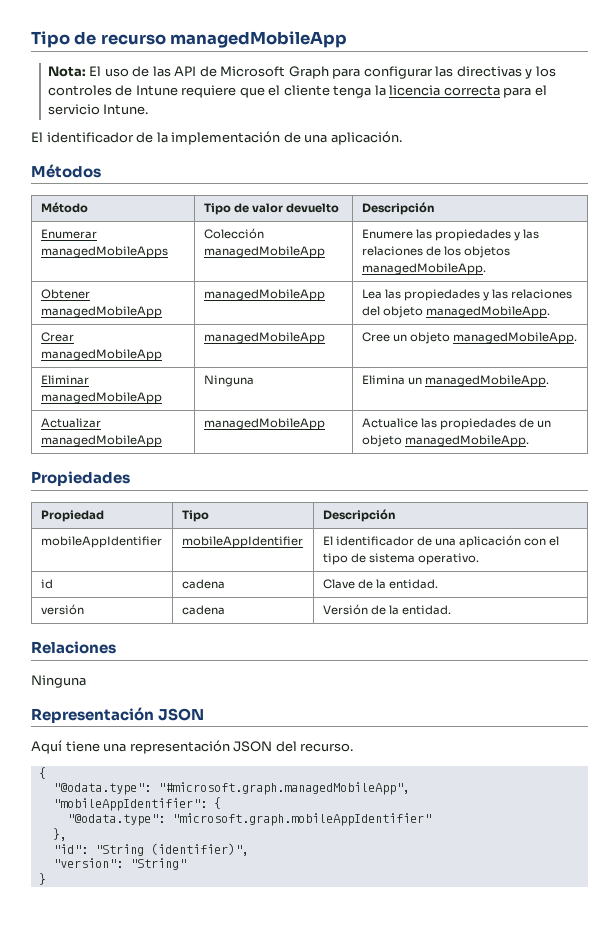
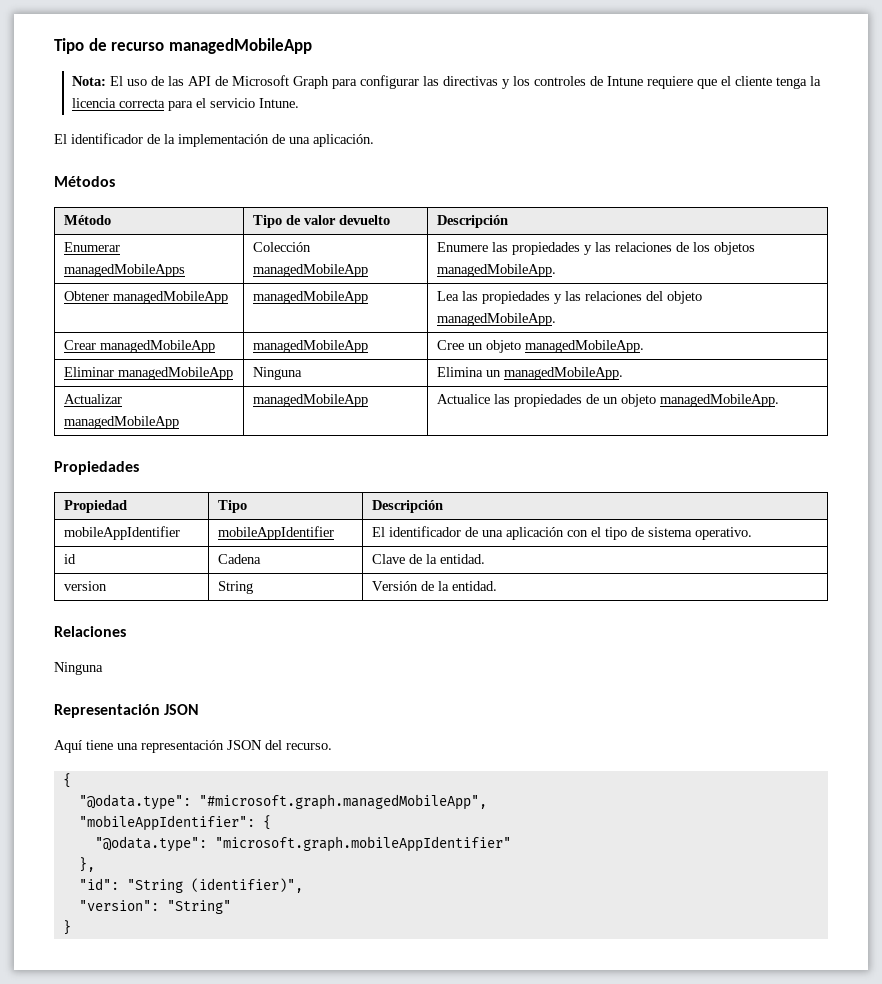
- id | cadena | Clave de la entidad.
+ id | Cadena | Clave de la entidad.
- versión | cadena | Versión de la entidad.
+ version | String | Versión de la entidad.

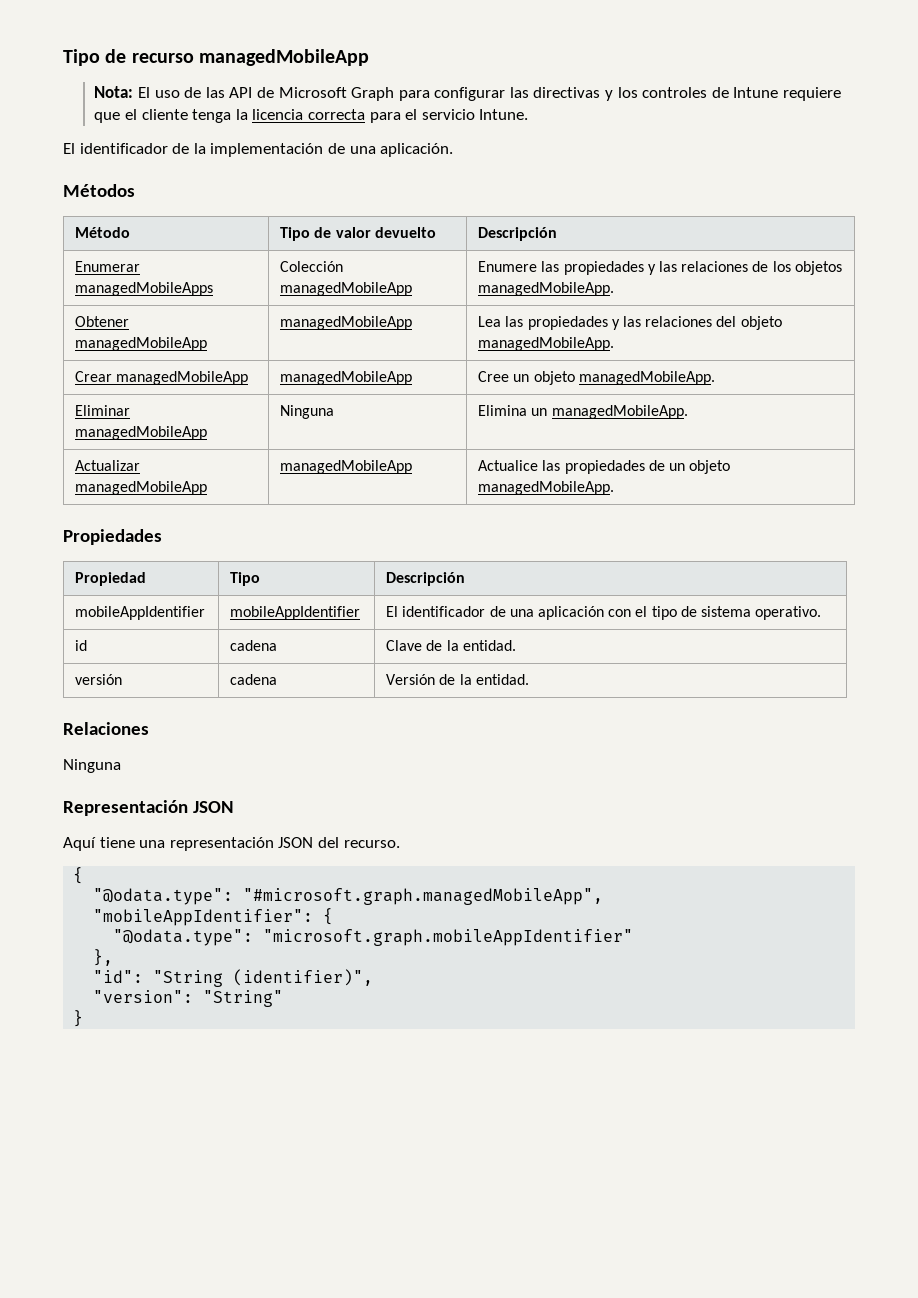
- id | Cadena | Clave de la entidad.
+ id | cadena | Clave de la entidad.
- version | String | Versión de la entidad.
+ versión | cadena | Versión de la entidad.

